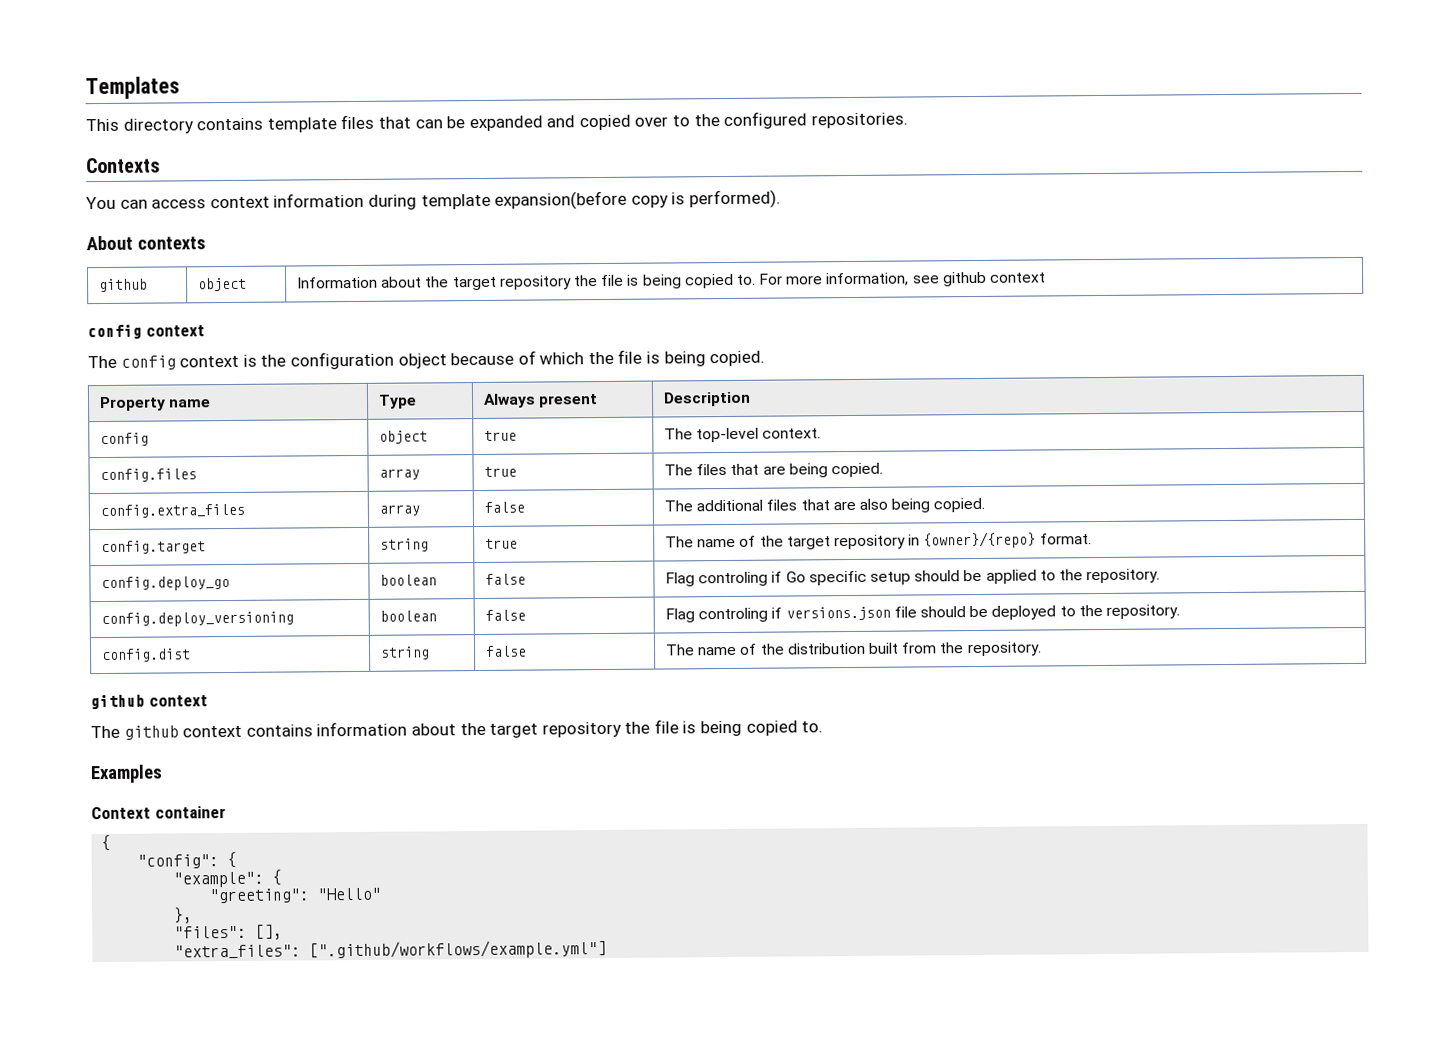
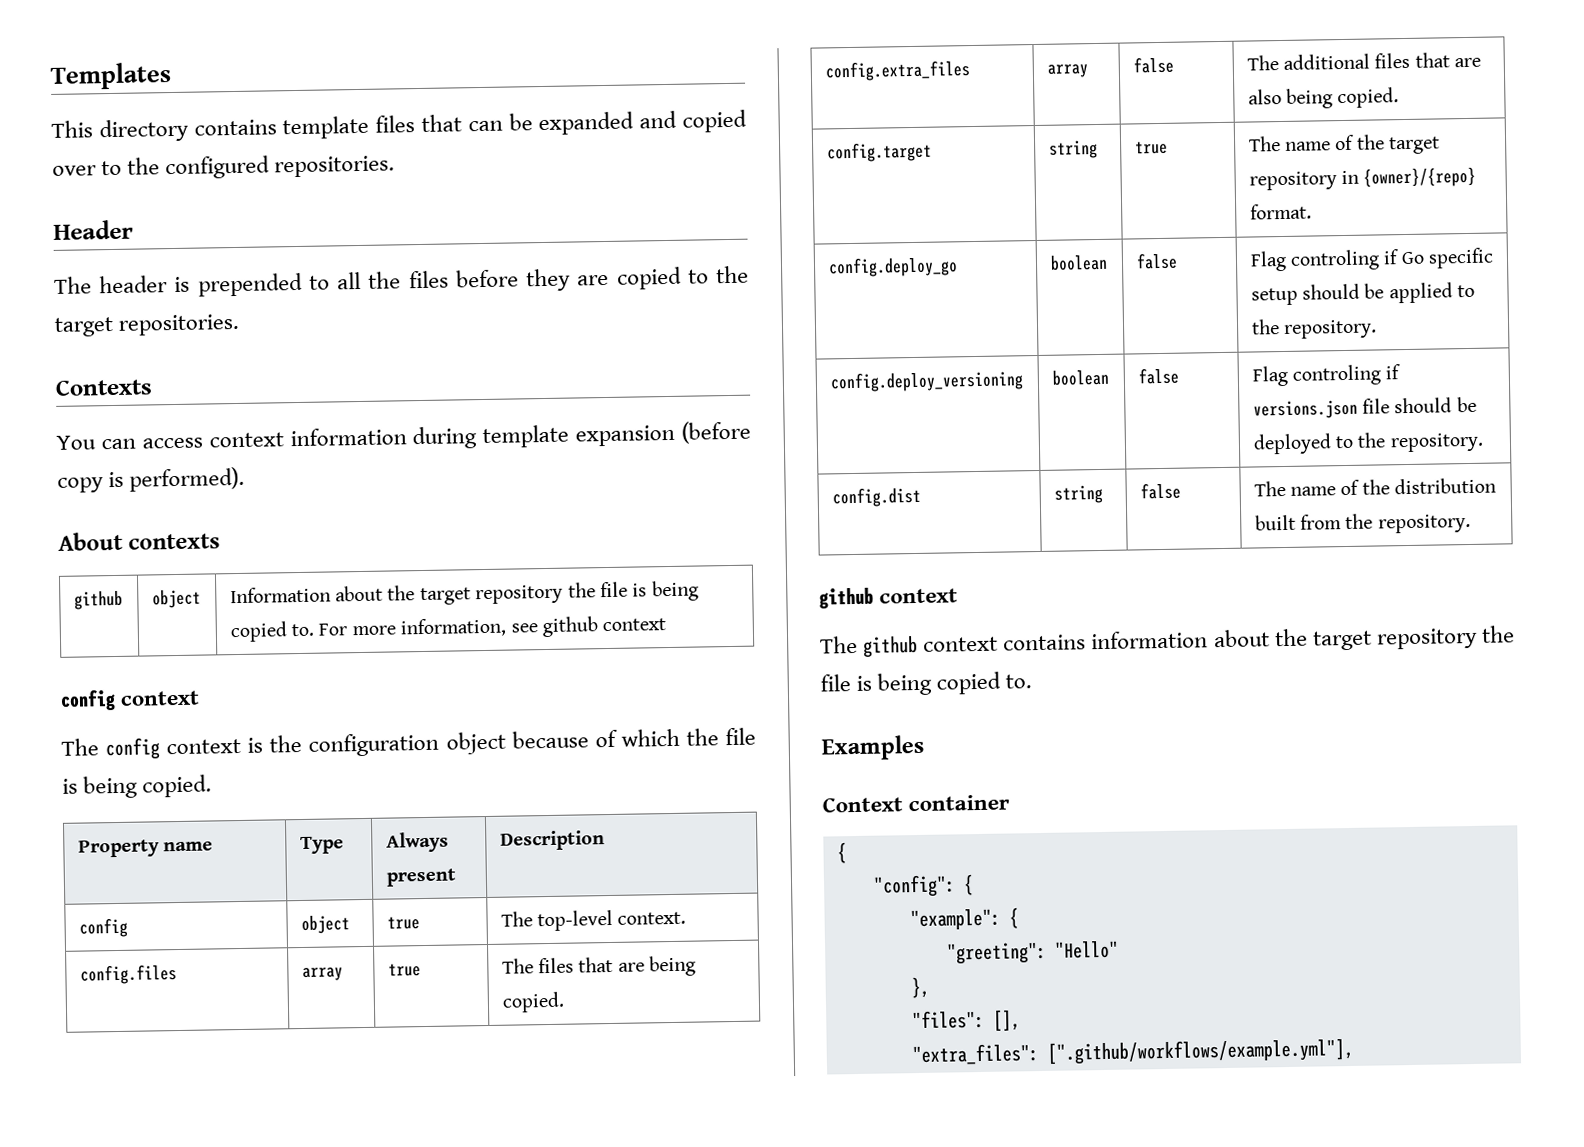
+ Header
+ The header is prepended to all the files before they are copied to the target repositories.
- You can access context information during template expansion(before copy is performed).
+ You can access context information during template expansion (before copy is performed).
- "extra_files": [".github/workflows/example.yml"]
+ "extra_files": [".github/workflows/example.yml"],

